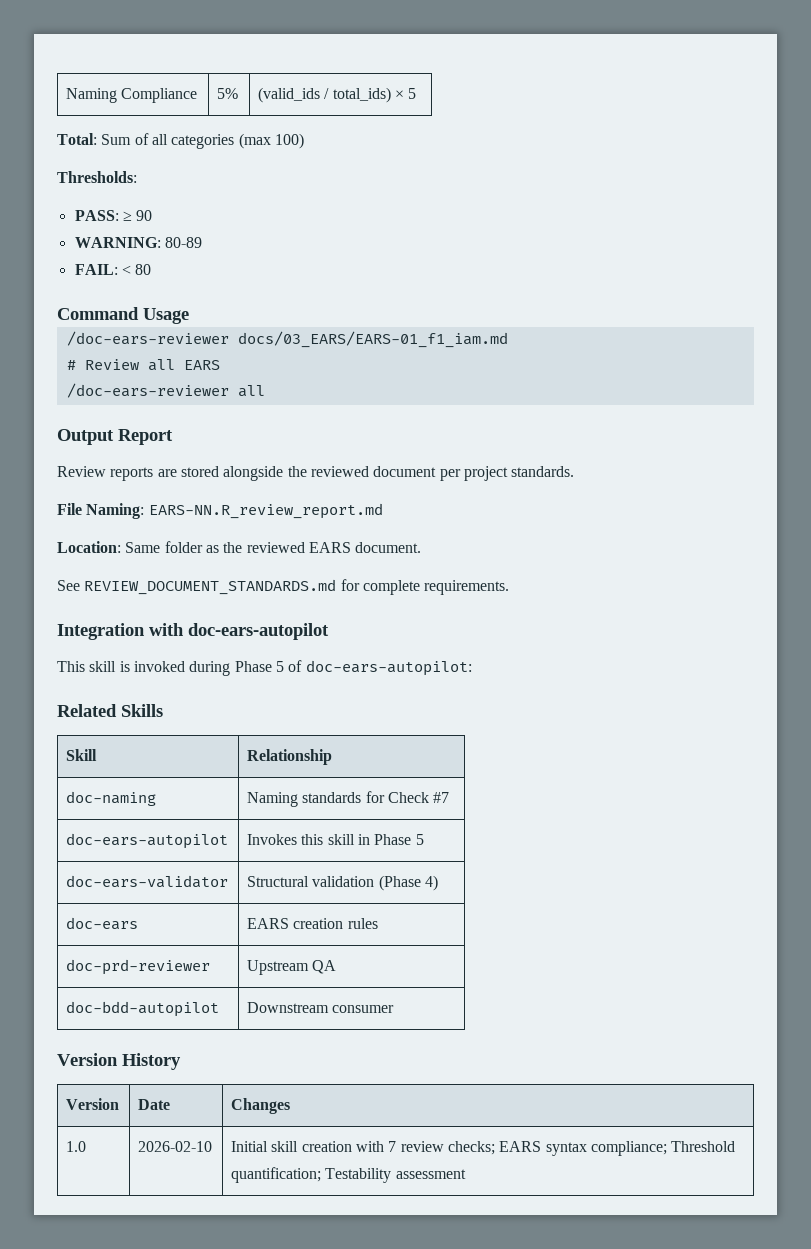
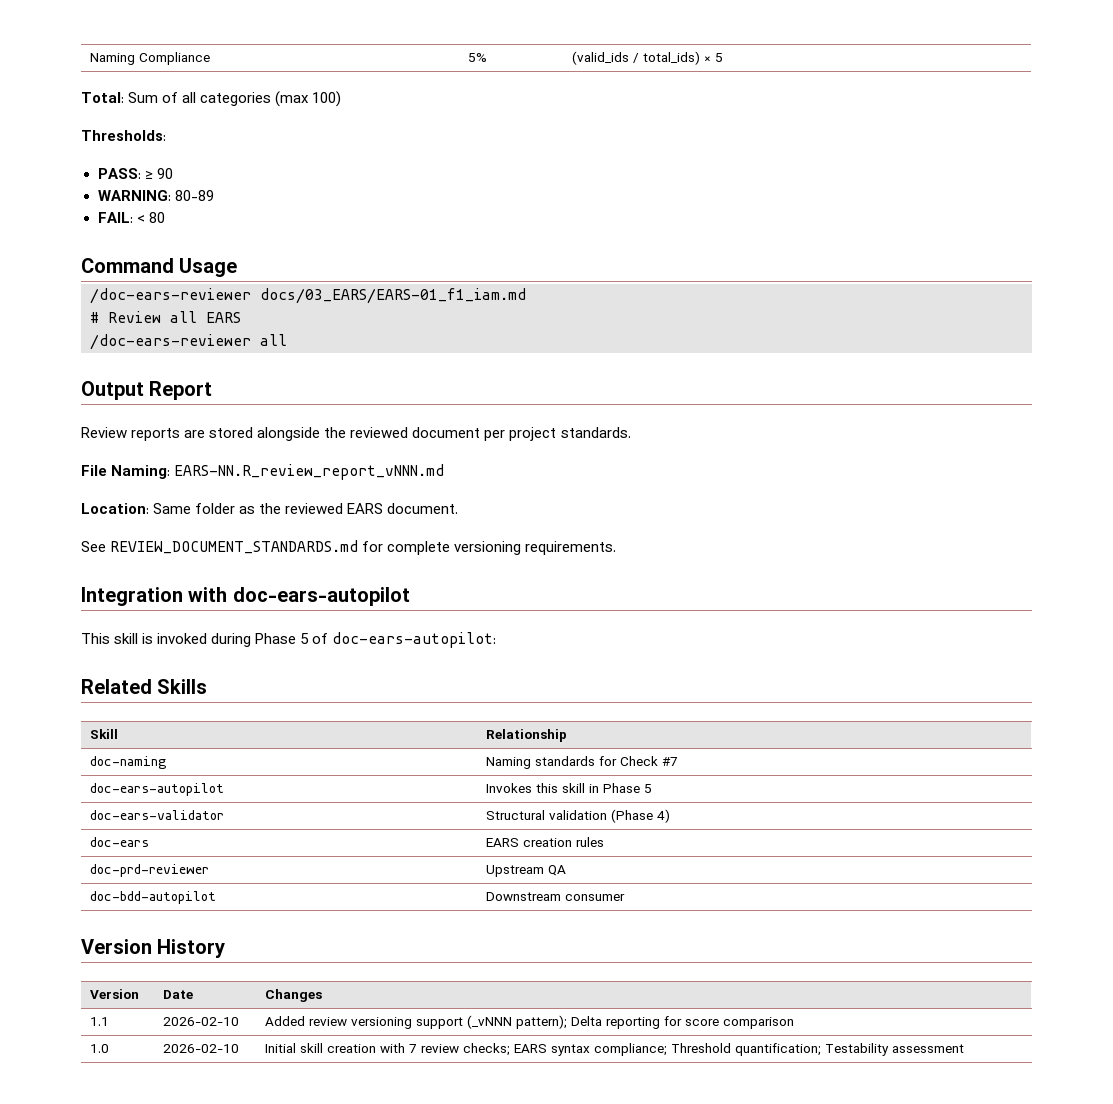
- File Naming: EARS-NN.R_review_report.md
+ File Naming: EARS-NN.R_review_report_vNNN.md
- See REVIEW_DOCUMENT_STANDARDS.md for complete requirements.
+ See REVIEW_DOCUMENT_STANDARDS.md for complete versioning requirements.
+ 1.1 | 2026-02-10 | Added review versioning support (_vNNN pattern); Delta reporting for score comparison

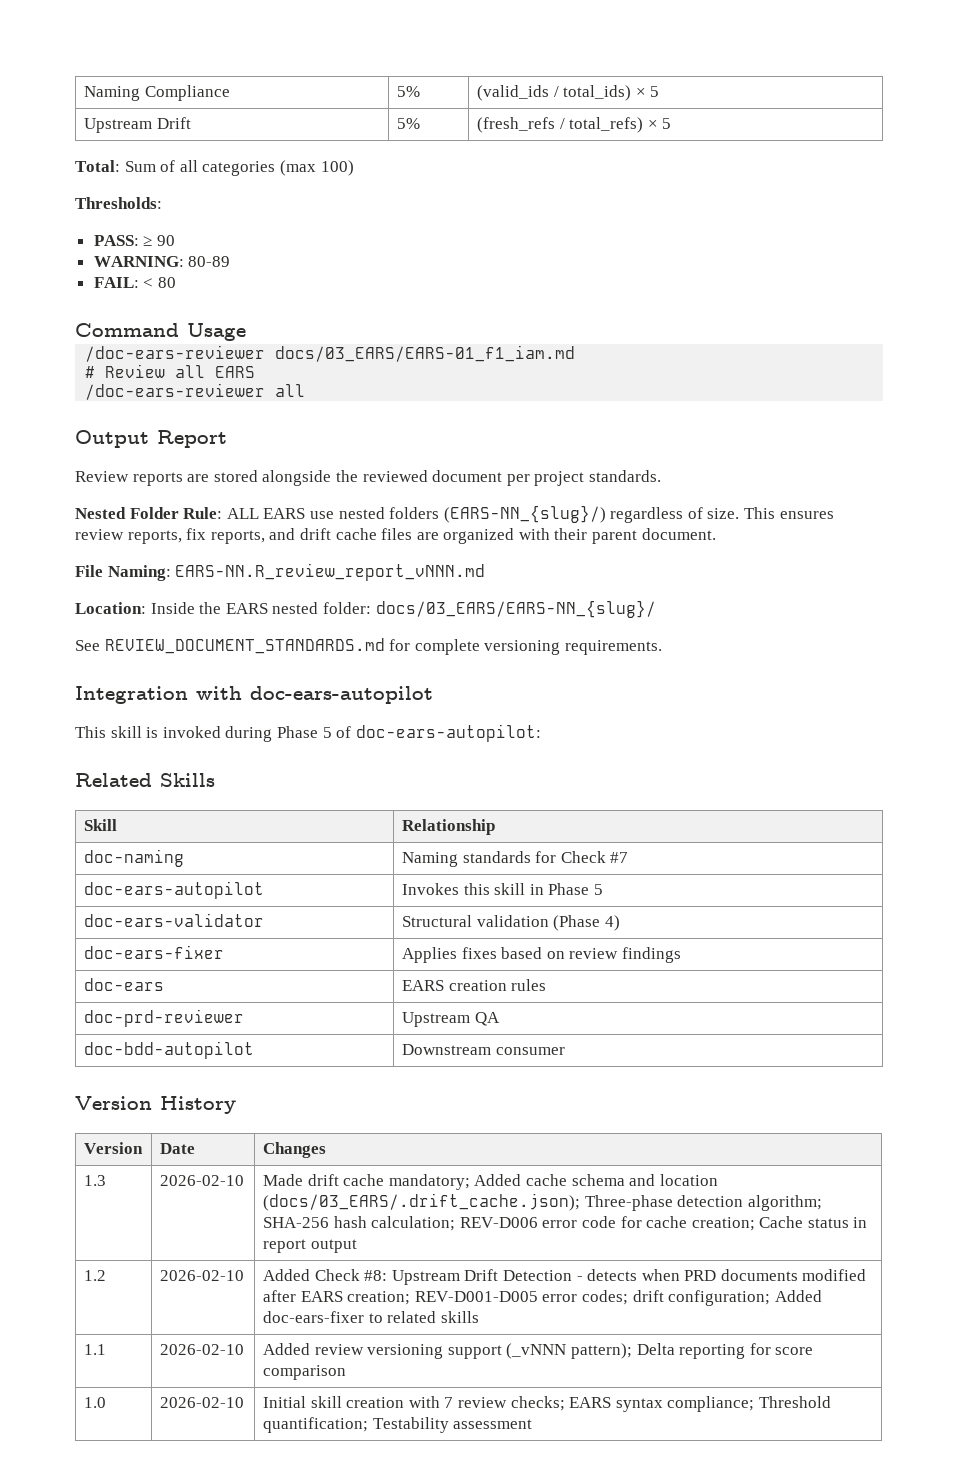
+ Upstream Drift | 5% | (fresh_refs / total_refs) × 5
+ Nested Folder Rule: ALL EARS use nested folders (EARS-NN_{slug}/) regardless of size. This ensures review reports, fix reports, and drift cache files are organized with their parent document.
  File Naming: EARS-NN.R_review_report_vNNN.md
- Location: Same folder as the reviewed EARS document.
+ Location: Inside the EARS nested folder: docs/03_EARS/EARS-NN_{slug}/
+ doc-ears-fixer | Applies fixes based on review findings
+ 1.3 | 2026-02-10 | Made drift cache mandatory; Added cache schema and location (docs/03_EARS/.drift_cache.json); Three-phase detection algorithm; SHA-256 hash calculation; REV-D006 error code for cache creation; Cache status in report output
+ 1.2 | 2026-02-10 | Added Check #8: Upstream Drift Detection - detects when PRD documents modified after EARS creation; REV-D001-D005 error codes; drift configuration; Added doc-ears-fixer to related skills

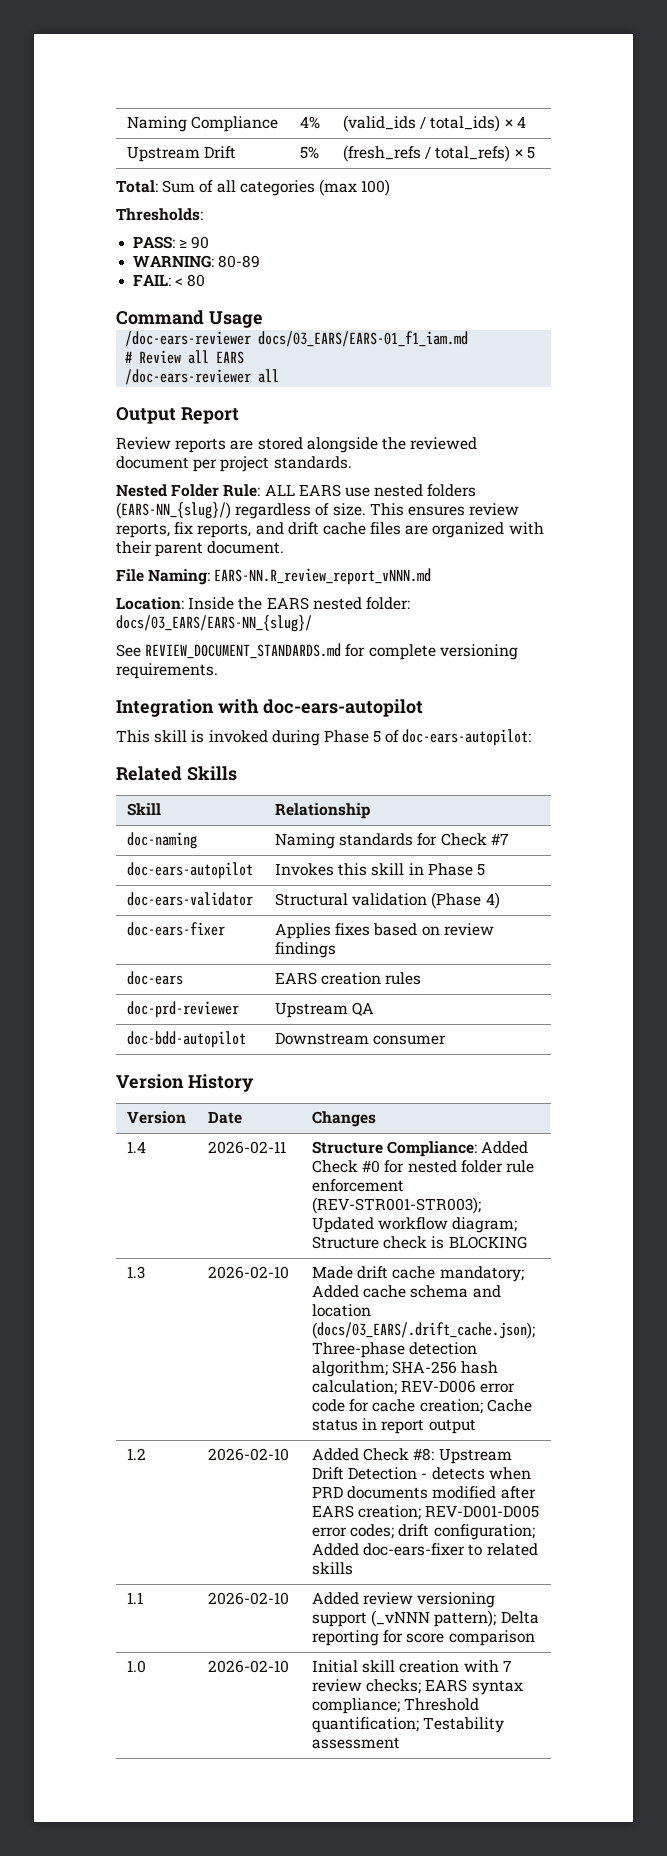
- Naming Compliance | 5% | (valid_ids / total_ids) × 5
+ Naming Compliance | 4% | (valid_ids / total_ids) × 4
+ 1.4 | 2026-02-11 | Structure Compliance: Added Check #0 for nested folder rule enforcement (REV-STR001-STR003); Updated workflow diagram; Structure check is BLOCKING

